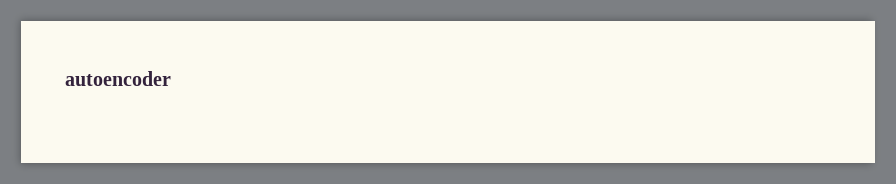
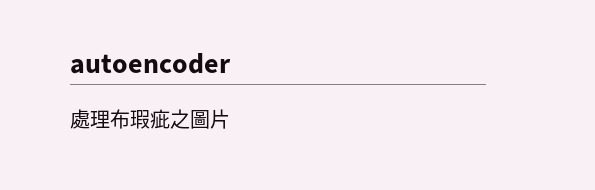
+ 處理布瑕疵之圖片

